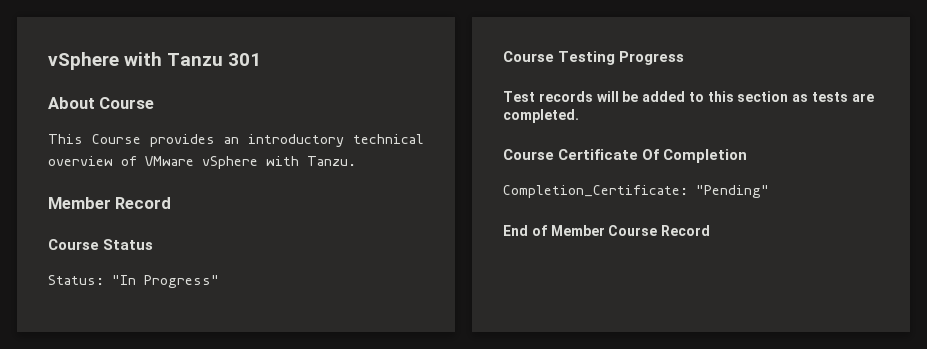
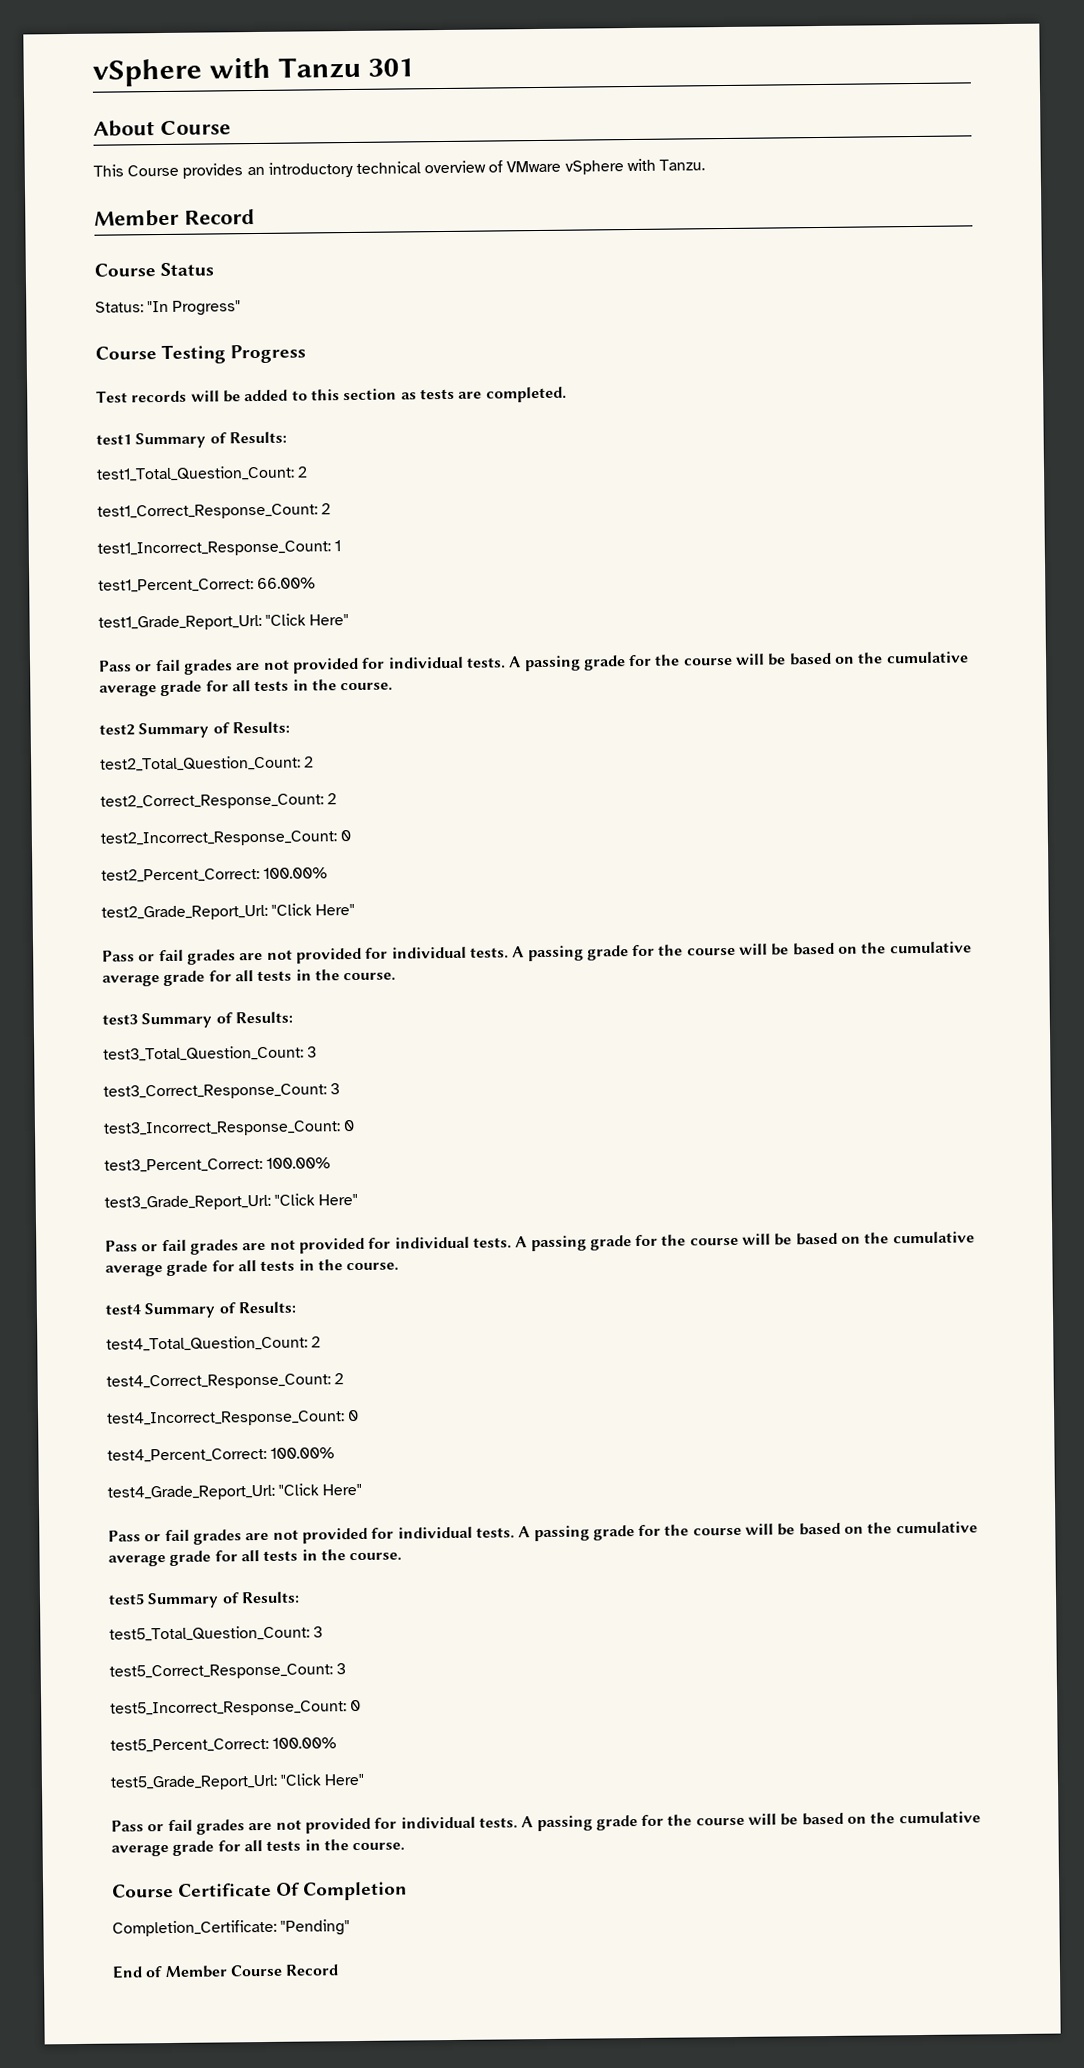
+ test1 Summary of Results:
+ test1_Total_Question_Count: 2
+ test1_Correct_Response_Count: 2
+ test1_Incorrect_Response_Count: 1
+ test1_Percent_Correct: 66.00%
+ test1_Grade_Report_Url: "Click Here"
+ Pass or fail grades are not provided for individual tests. A passing grade for the course will be based on the cumulative average grade for all tests in the course.
+ test2 Summary of Results:
+ test2_Total_Question_Count: 2
+ test2_Correct_Response_Count: 2
+ test2_Incorrect_Response_Count: 0
+ test2_Percent_Correct: 100.00%
+ test2_Grade_Report_Url: "Click Here"
+ Pass or fail grades are not provided for individual tests. A passing grade for the course will be based on the cumulative average grade for all tests in the course.
+ test3 Summary of Results:
+ test3_Total_Question_Count: 3
+ test3_Correct_Response_Count: 3
+ test3_Incorrect_Response_Count: 0
+ test3_Percent_Correct: 100.00%
+ test3_Grade_Report_Url: "Click Here"
+ Pass or fail grades are not provided for individual tests. A passing grade for the course will be based on the cumulative average grade for all tests in the course.
+ test4 Summary of Results:
+ test4_Total_Question_Count: 2
+ test4_Correct_Response_Count: 2
+ test4_Incorrect_Response_Count: 0
+ test4_Percent_Correct: 100.00%
+ test4_Grade_Report_Url: "Click Here"
+ Pass or fail grades are not provided for individual tests. A passing grade for the course will be based on the cumulative average grade for all tests in the course.
+ test5 Summary of Results:
+ test5_Total_Question_Count: 3
+ test5_Correct_Response_Count: 3
+ test5_Incorrect_Response_Count: 0
+ test5_Percent_Correct: 100.00%
+ test5_Grade_Report_Url: "Click Here"
+ Pass or fail grades are not provided for individual tests. A passing grade for the course will be based on the cumulative average grade for all tests in the course.

